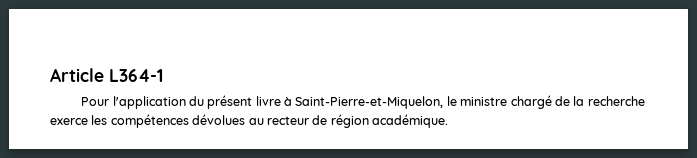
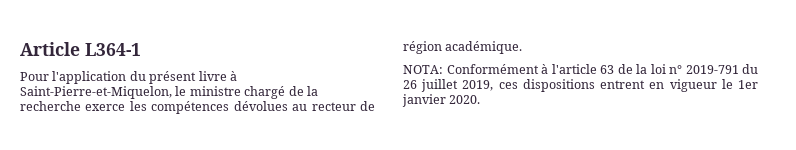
+ NOTA: Conformément à l'article 63 de la loi n° 2019-791 du 26 juillet 2019, ces dispositions entrent en vigueur le 1er janvier 2020.

